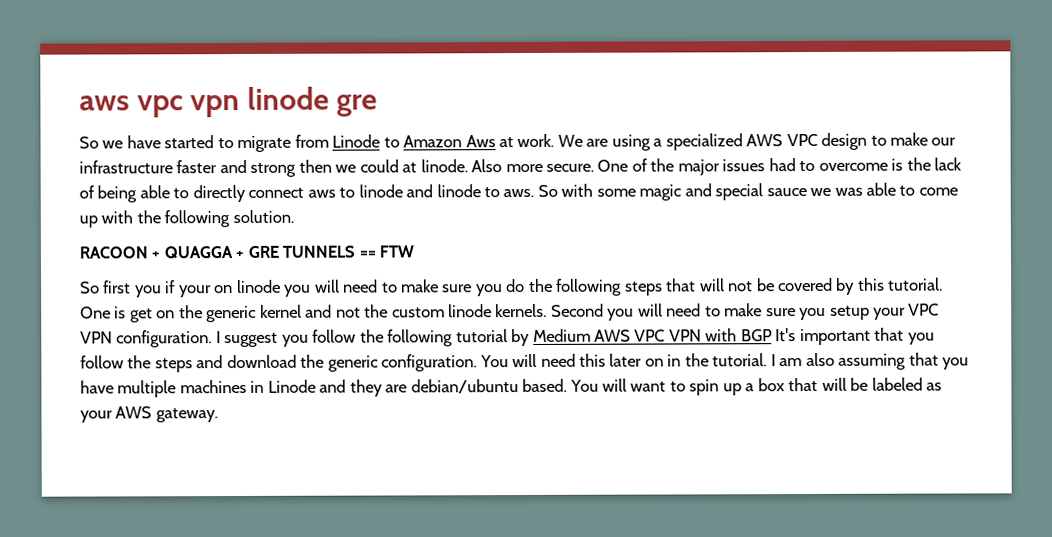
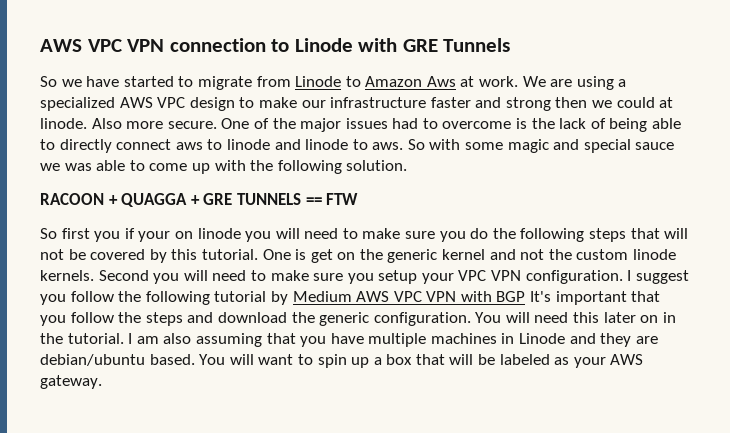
- aws vpc vpn linode gre
+ AWS VPC VPN connection to Linode with GRE Tunnels

